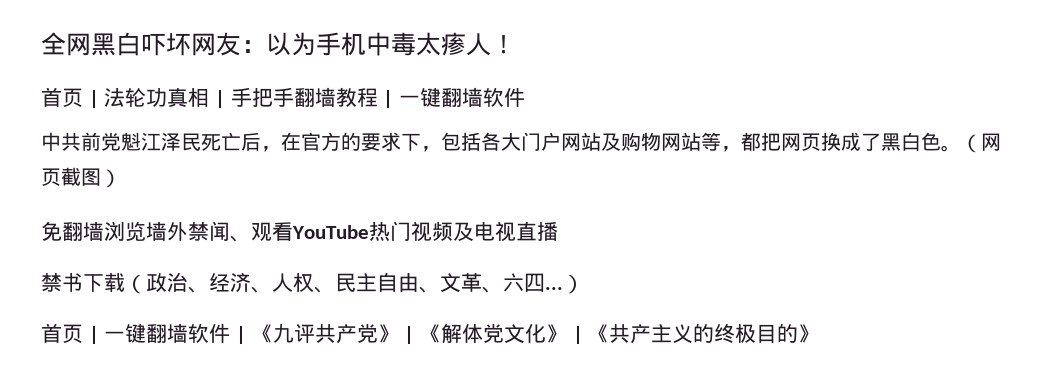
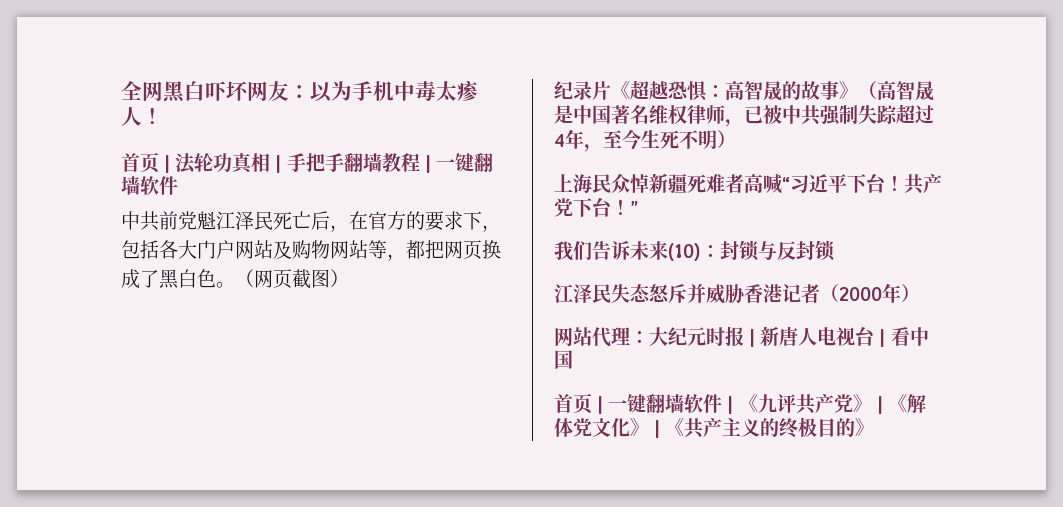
- 免翻墙浏览墙外禁闻、观看YouTube热门视频及电视直播
- 禁书下载（政治、经济、人权、民主自由、文革、六四...）
+ 纪录片《超越恐惧：高智晟的故事》（高智晟是中国著名维权律师，已被中共强制失踪超过4年，至今生死不明）
+ 上海民众悼新疆死难者高喊“习近平下台！共产党下台！”
+ 我们告诉未来(10)：封锁与反封锁
+ 江泽民失态怒斥并威胁香港记者（2000年）
+ 网站代理：大纪元时报 | 新唐人电视台 | 看中国

